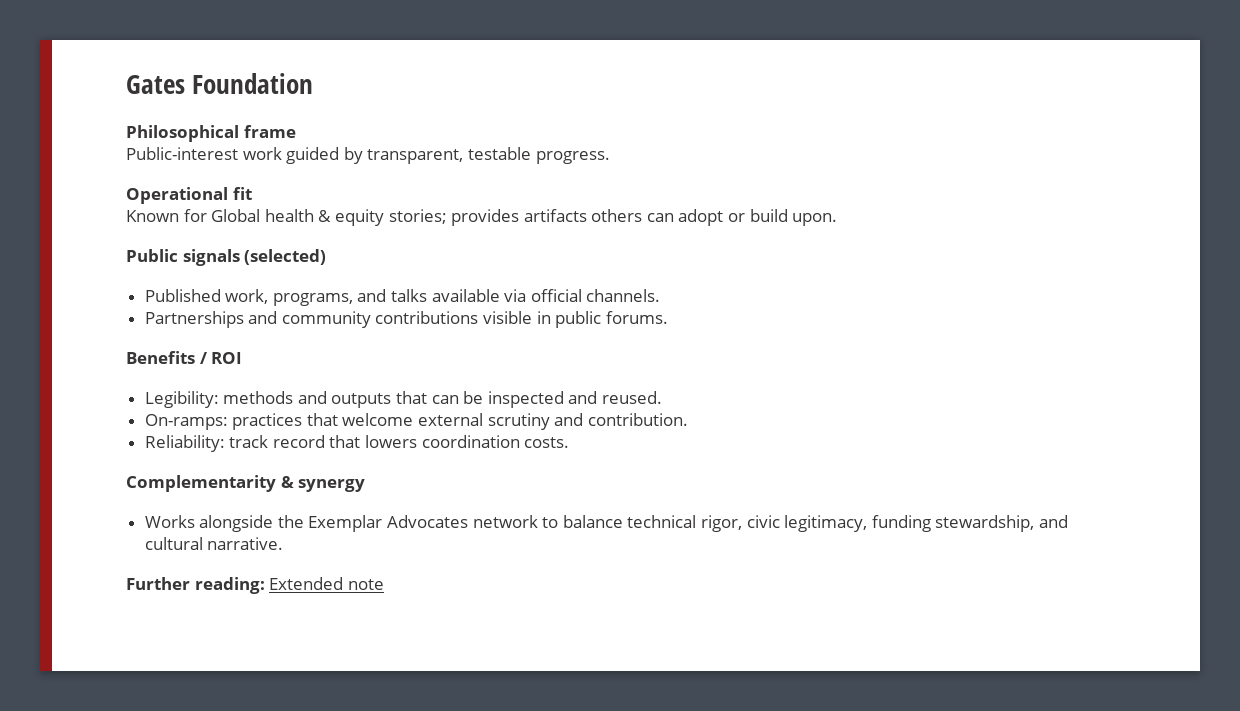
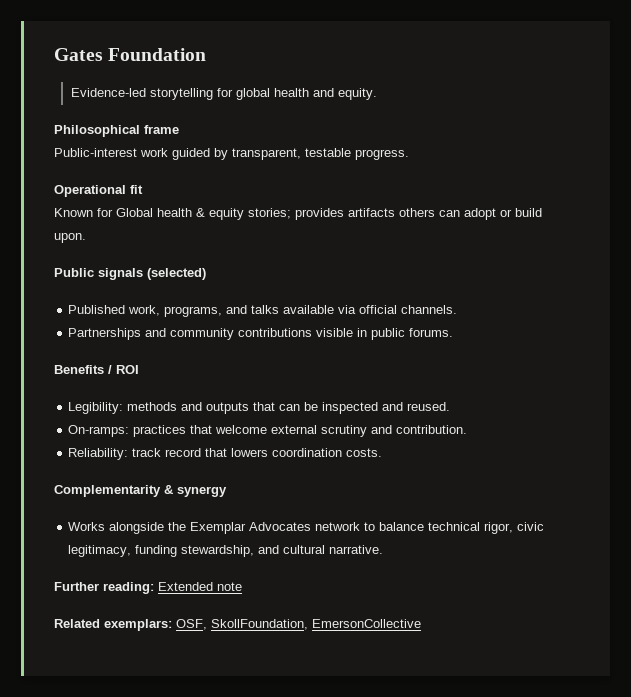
+ Evidence-led storytelling for global health and equity.
+ Related exemplars: OSF, SkollFoundation, EmersonCollective

